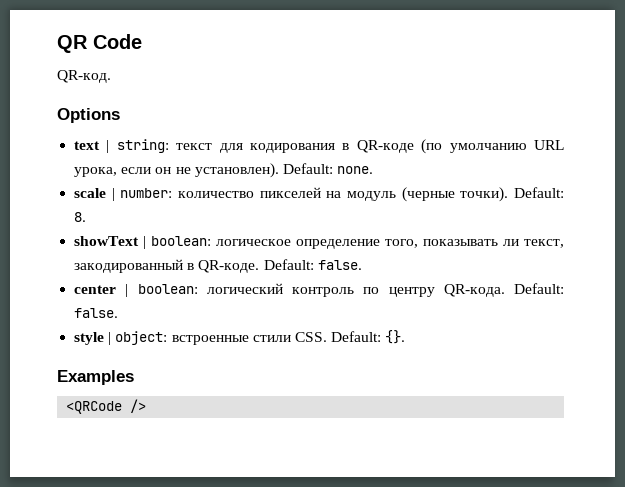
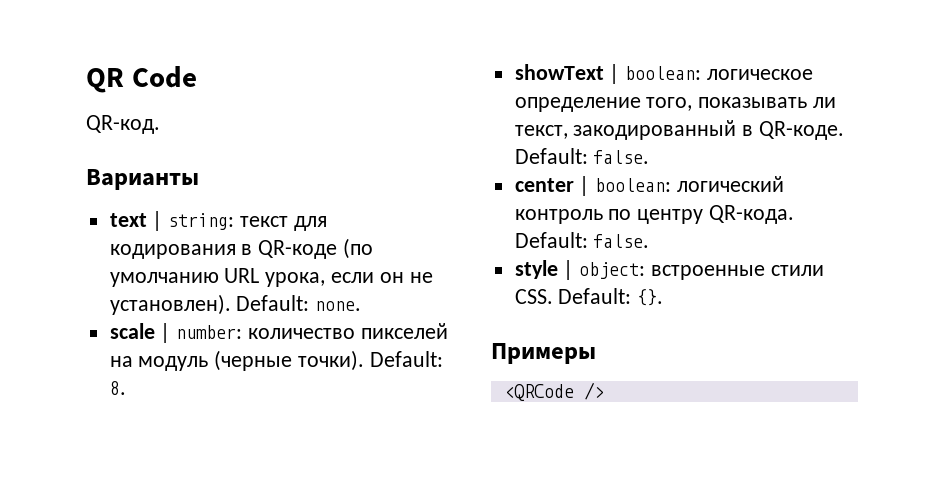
- Options
+ Варианты
- Examples
+ Примеры

